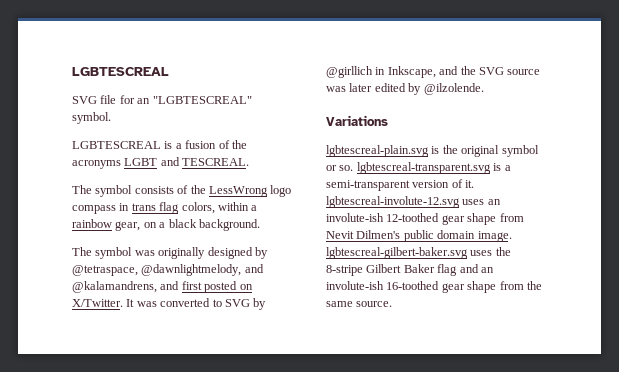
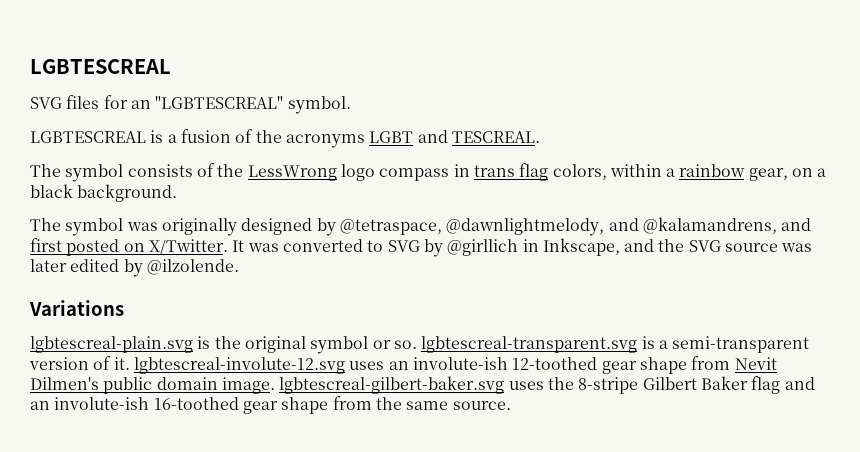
- SVG file for an "LGBTESCREAL" symbol.
+ SVG files for an "LGBTESCREAL" symbol.

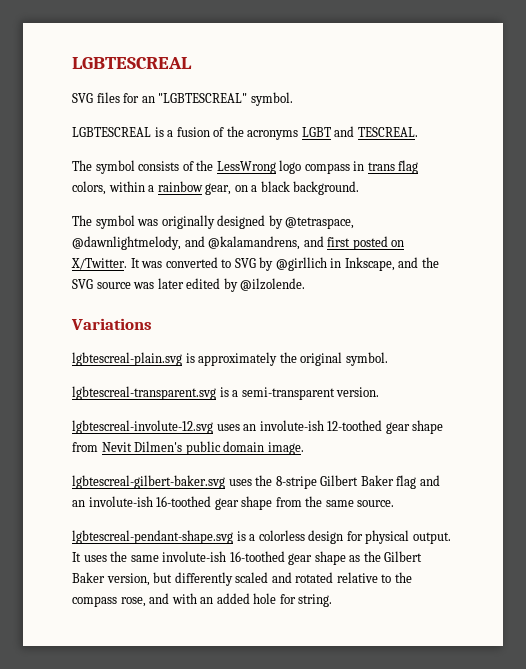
- lgbtescreal-plain.svg is the original symbol or so. lgbtescreal-transparent.svg is a semi-transparent version of it. lgbtescreal-involute-12.svg uses an involute-ish 12-toothed gear shape from Nevit Dilmen's public domain image. lgbtescreal-gilbert-baker.svg uses the 8-stripe Gilbert Baker flag and an involute-ish 16-toothed gear shape from the same source.
+ lgbtescreal-plain.svg is approximately the original symbol.
+ lgbtescreal-transparent.svg is a semi-transparent version.
+ lgbtescreal-involute-12.svg uses an involute-ish 12-toothed gear shape from Nevit Dilmen's public domain image.
+ lgbtescreal-gilbert-baker.svg uses the 8-stripe Gilbert Baker flag and an involute-ish 16-toothed gear shape from the same source.
+ lgbtescreal-pendant-shape.svg is a colorless design for physical output. It uses the same involute-ish 16-toothed gear shape as the Gilbert Baker version, but differently scaled and rotated relative to the compass rose, and with an added hole for string.

